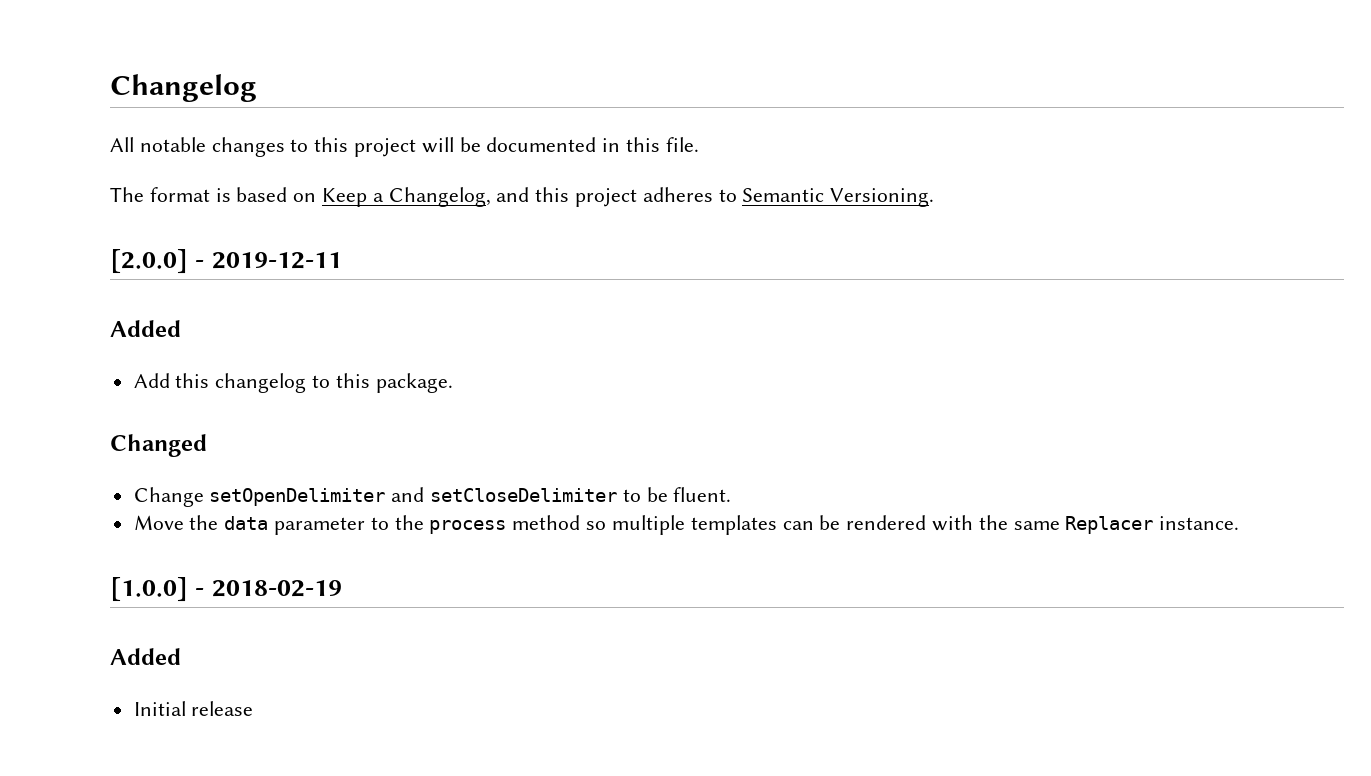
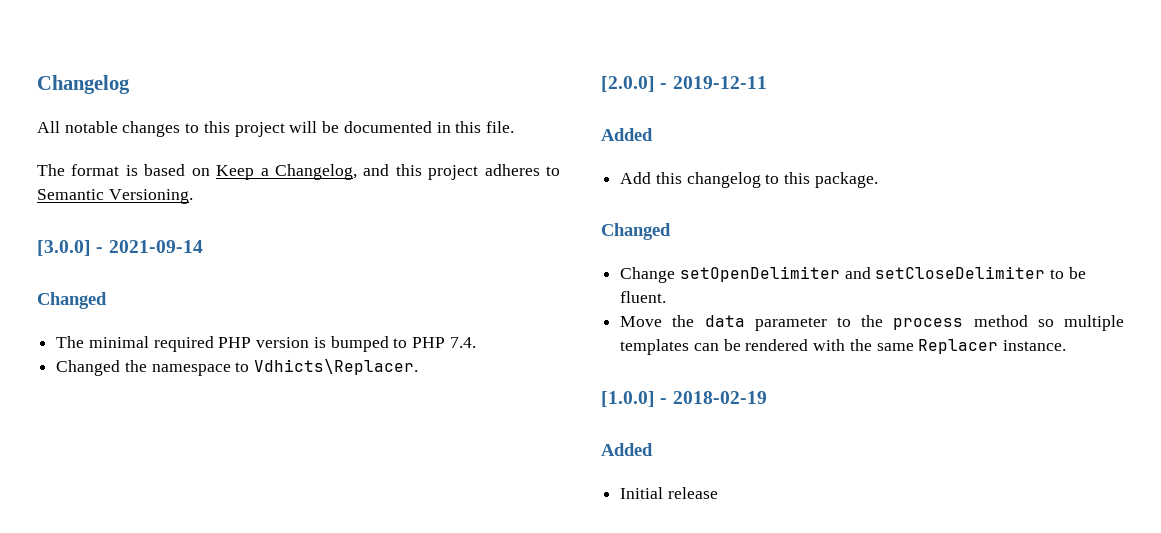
+ [3.0.0] - 2021-09-14
+ Changed
+ The minimal required PHP version is bumped to PHP 7.4.
+ Changed the namespace to Vdhicts\Replacer.

